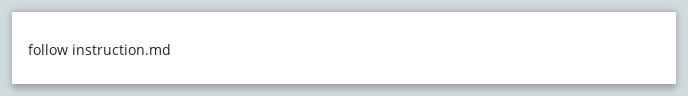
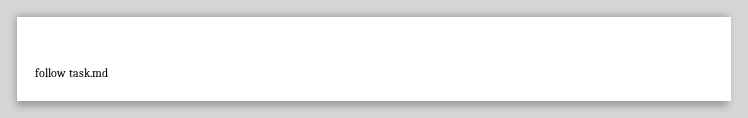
- follow instruction.md
+ follow task.md

